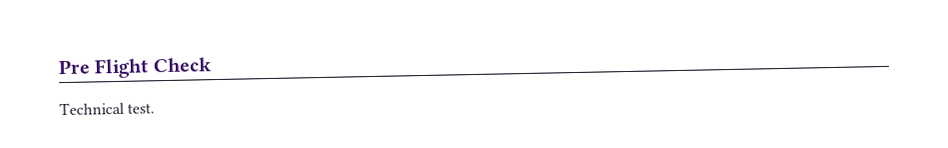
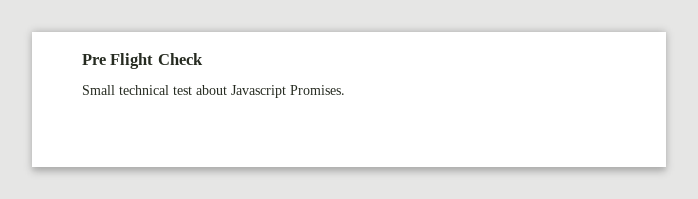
- Technical test.
+ Small technical test about Javascript Promises.

